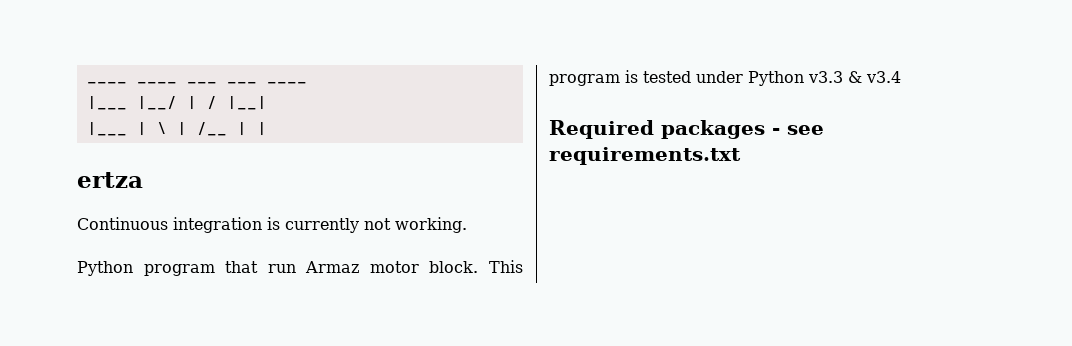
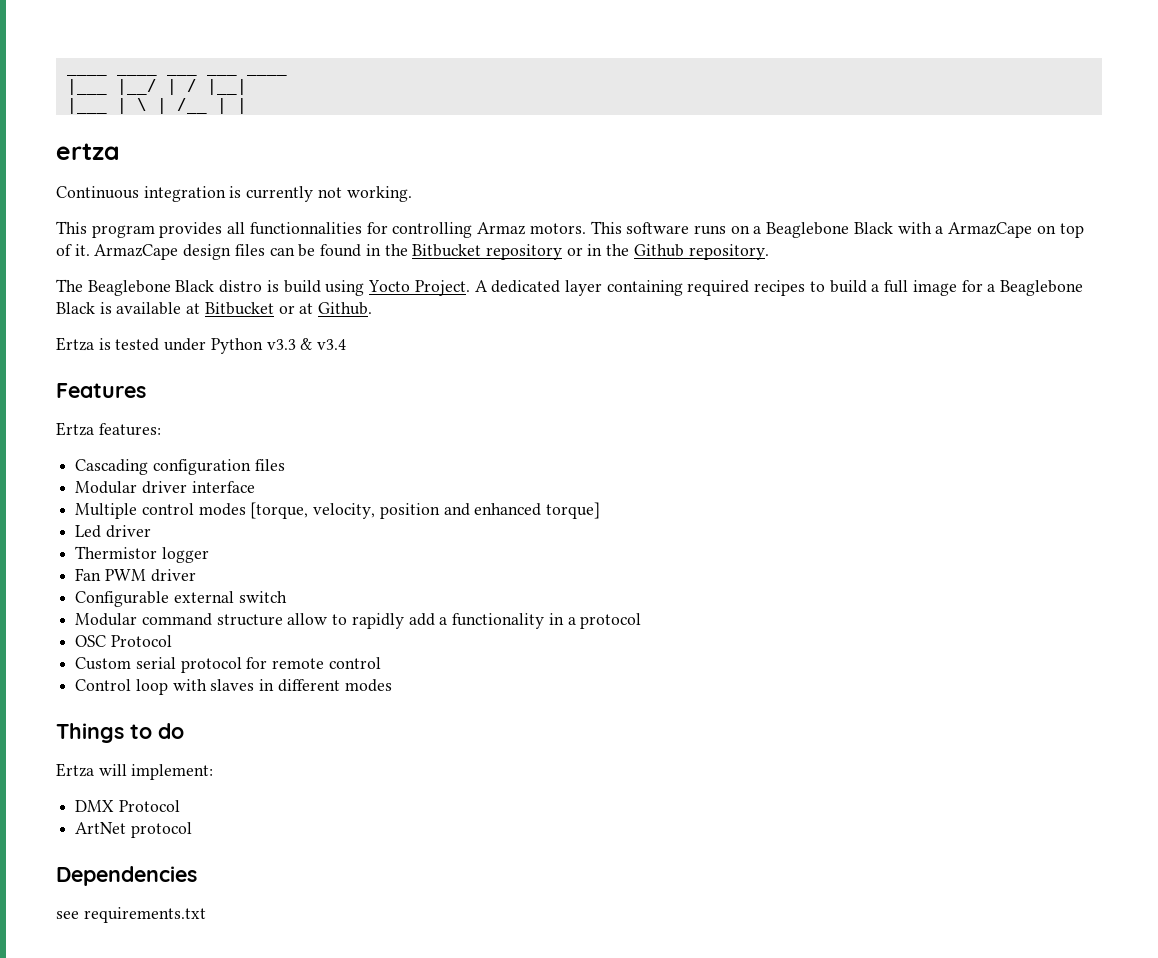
- Python program that run Armaz motor block. This program is tested under Python v3.3 & v3.4
+ This program provides all functionnalities for controlling Armaz motors. This software runs on a Beaglebone Black with a ArmazCape on top of it. ArmazCape design files can be found in the Bitbucket repository or in the Github repository.
+ The Beaglebone Black distro is build using Yocto Project. A dedicated layer containing required recipes to build a full image for a Beaglebone Black is available at Bitbucket or at Github.
+ Ertza is tested under Python v3.3 & v3.4
- Required packages - see requirements.txt
+ Features
+ Ertza features:
+ Cascading configuration files
+ Modular driver interface
+ Multiple control modes [torque, velocity, position and enhanced torque]
+ Led driver
+ Thermistor logger
+ Fan PWM driver
+ Configurable external switch
+ Modular command structure allow to rapidly add a functionality in a protocol
+ OSC Protocol
+ Custom serial protocol for remote control
+ Control loop with slaves in different modes
+ Things to do
+ Ertza will implement:
+ DMX Protocol
+ ArtNet protocol
+ Dependencies
+ see requirements.txt

